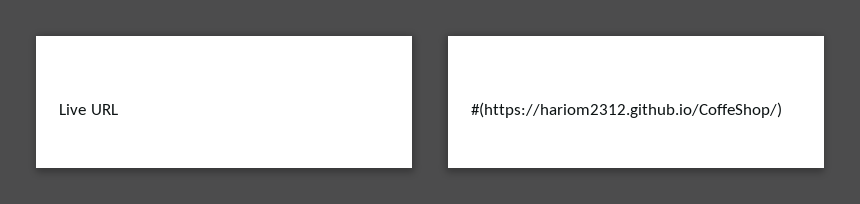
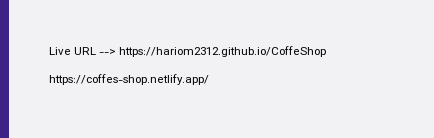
- Live URL #(https://hariom2312.github.io/CoffeShop/)
+ Live URL --> https://hariom2312.github.io/CoffeShop
+ https://coffes-shop.netlify.app/

